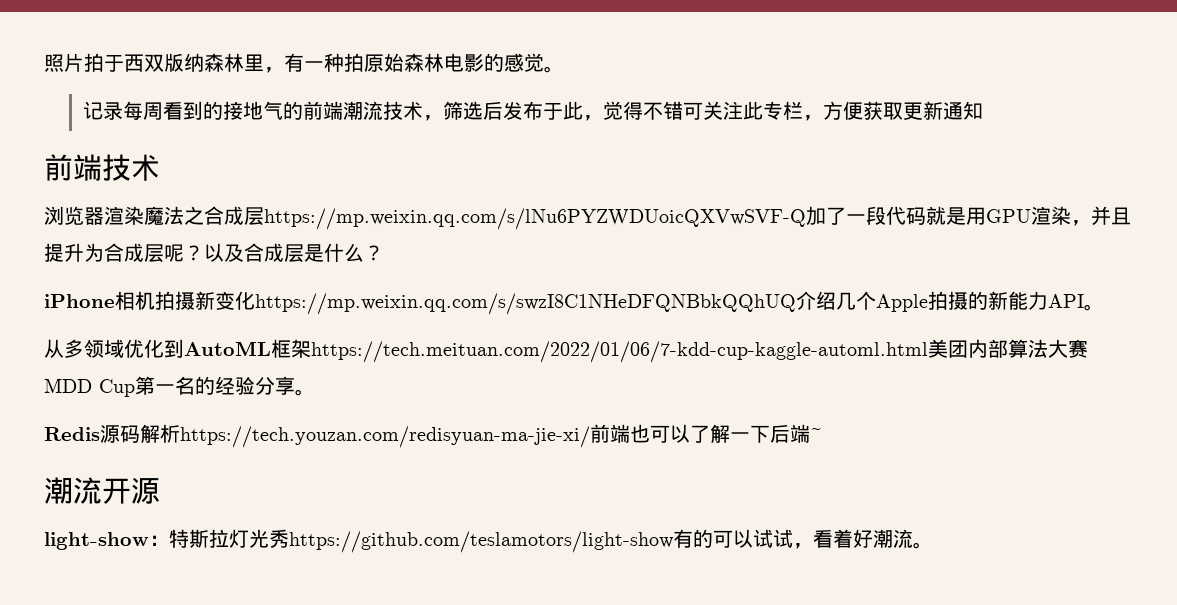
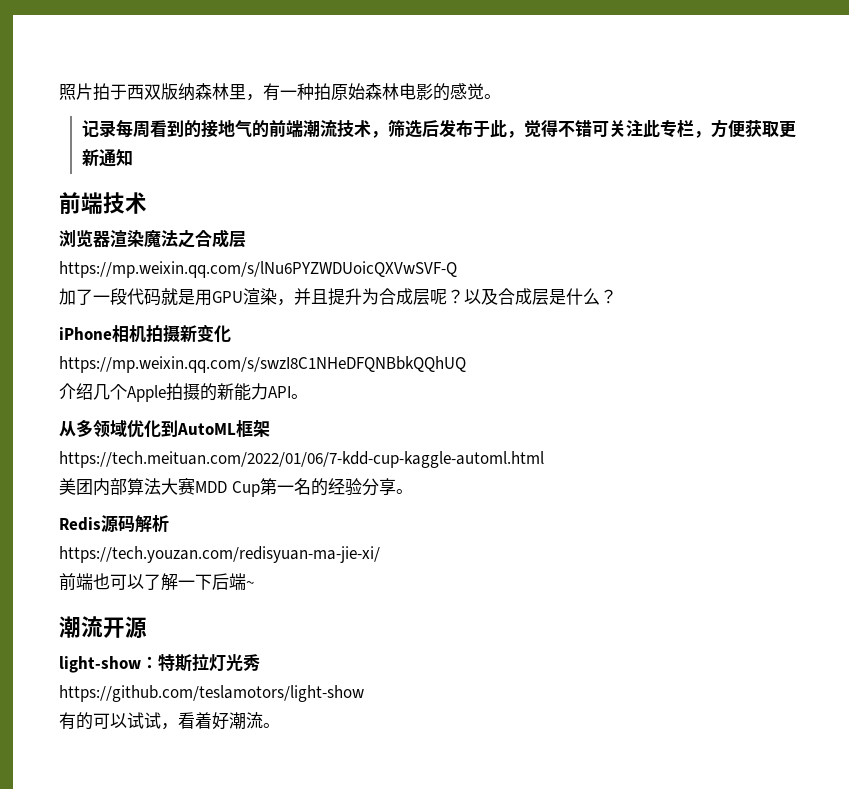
- 浏览器渲染魔法之合成层https://mp.weixin.qq.com/s/lNu6PYZWDUoicQXVwSVF-Q加了一段代码就是用GPU渲染，并且提升为合成层呢？
+ 浏览器渲染魔法之合成层
+ https://mp.weixin.qq.com/s/lNu6PYZWDUoicQXVwSVF-Q
+ 加了一段代码就是用GPU渲染，并且提升为合成层呢？
- iPhone相机拍摄新变化https://mp.weixin.qq.com/s/swzI8C1NHeDFQNBbkQQhUQ介绍几个Apple拍摄的新能力API。
+ iPhone相机拍摄新变化
+ https://mp.weixin.qq.com/s/swzI8C1NHeDFQNBbkQQhUQ
+ 介绍几个Apple拍摄的新能力API。
- 从多领域优化到AutoML框架https://tech.meituan.com/2022/01/06/7-kdd-cup-kaggle-automl.html美团内部算法大赛MDD Cup第一名的经验分享。
+ 从多领域优化到AutoML框架
+ https://tech.meituan.com/2022/01/06/7-kdd-cup-kaggle-automl.html
+ 美团内部算法大赛MDD Cup第一名的经验分享。
- Redis源码解析https://tech.youzan.com/redisyuan-ma-jie-xi/前端也可以了解一下后端~
+ Redis源码解析
+ https://tech.youzan.com/redisyuan-ma-jie-xi/
+ 前端也可以了解一下后端~
- light-show：特斯拉灯光秀https://github.com/teslamotors/light-show有的可以试试，看着好潮流。
+ light-show：特斯拉灯光秀
+ https://github.com/teslamotors/light-show
+ 有的可以试试，看着好潮流。

